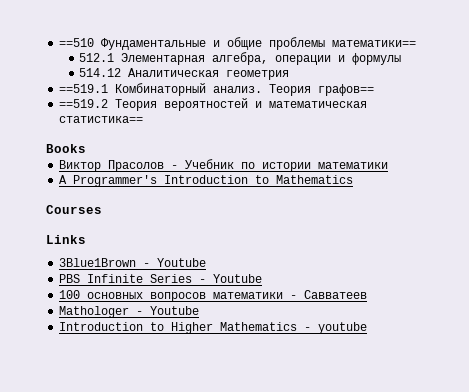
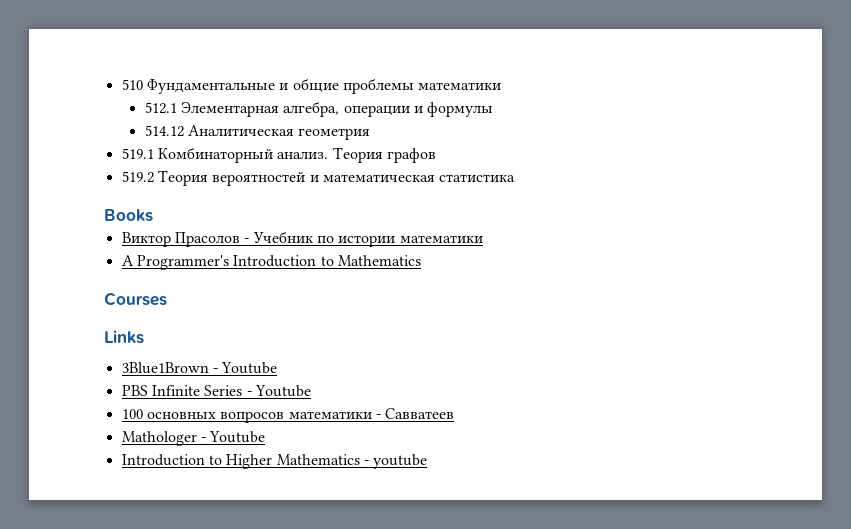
- ==510 Фундаментальные и общие проблемы математики==
+ 510 Фундаментальные и общие проблемы математики
- ==519.1 Комбинаторный анализ.
+ 519.1 Комбинаторный анализ.
- Теория графов==
- ==519.2 Теория вероятностей и математическая статистика==
+ Теория графов
+ 519.2 Теория вероятностей и математическая статистика

